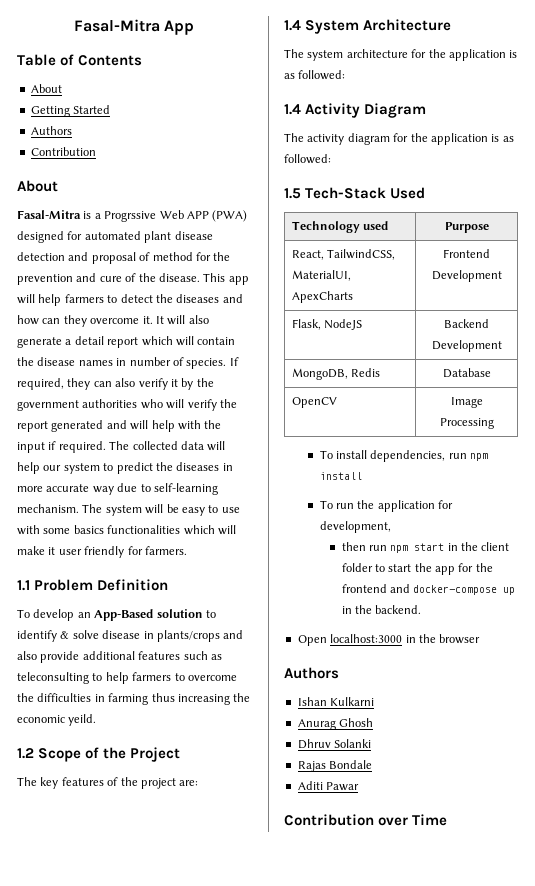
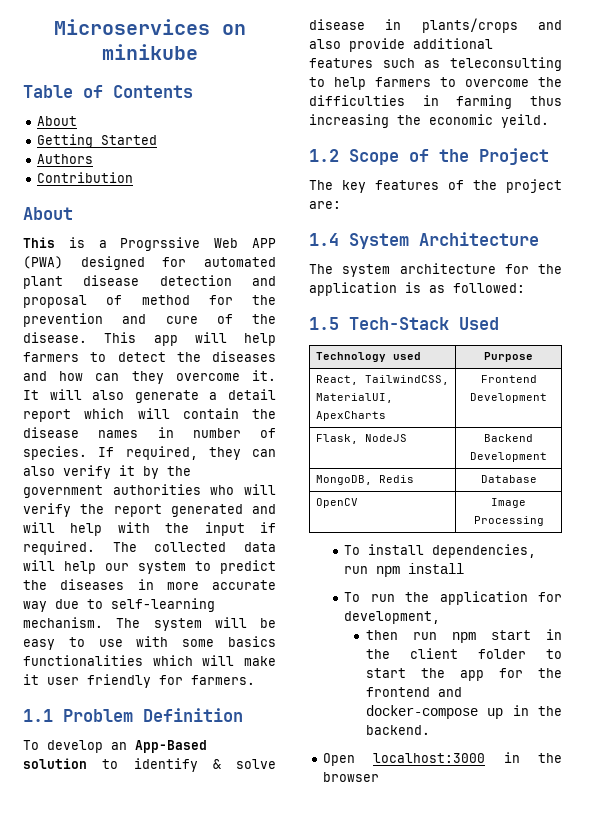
- Fasal-Mitra App
+ Microservices on minikube
- Fasal-Mitra is a Progrssive Web APP (PWA) designed for automated plant disease detection and proposal of method for the prevention and cure of the disease.
+ This is a Progrssive Web APP (PWA) designed for automated plant disease detection and proposal of method for the prevention and cure of the disease.
- 1.4 Activity Diagram
- The activity diagram for the application is as followed:
  Open localhost:3000 in the browser
- Authors
- Ishan Kulkarni
- Anurag Ghosh
- Dhruv Solanki
- Rajas Bondale
- Aditi Pawar
- Contribution over Time

